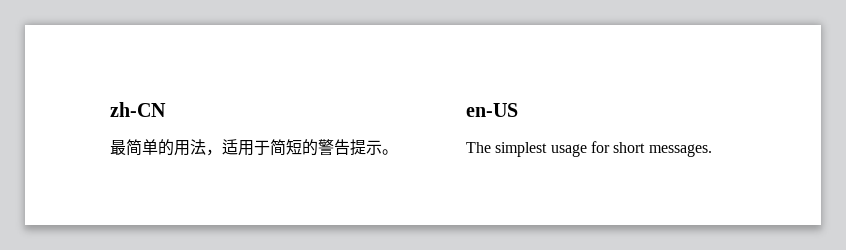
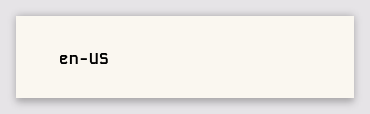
- zh-CN
- 最简单的用法，适用于简短的警告提示。
  en-US
- The simplest usage for short messages.

